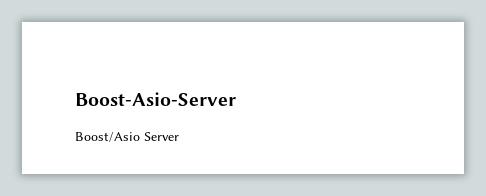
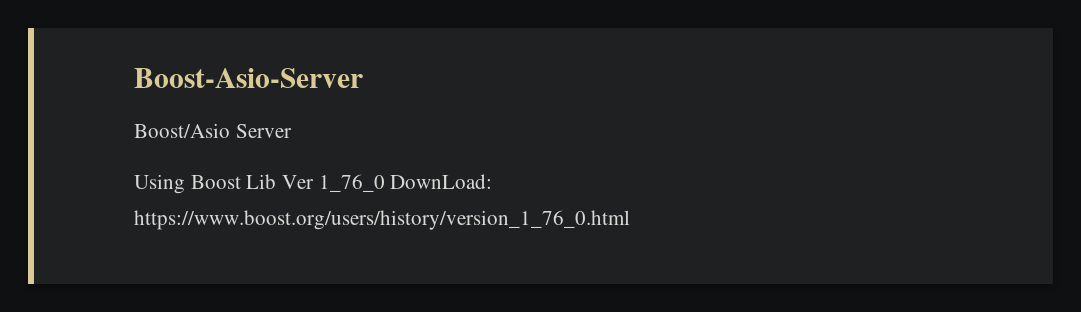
+ Using Boost Lib Ver 1_76_0 DownLoad: https://www.boost.org/users/history/version_1_76_0.html

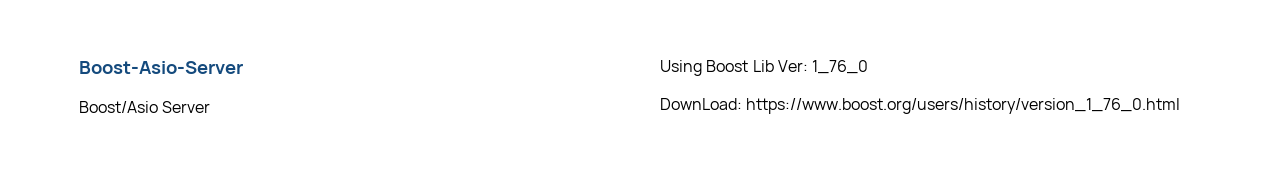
- Using Boost Lib Ver 1_76_0 DownLoad: https://www.boost.org/users/history/version_1_76_0.html
+ Using Boost Lib Ver: 1_76_0
+ DownLoad: https://www.boost.org/users/history/version_1_76_0.html

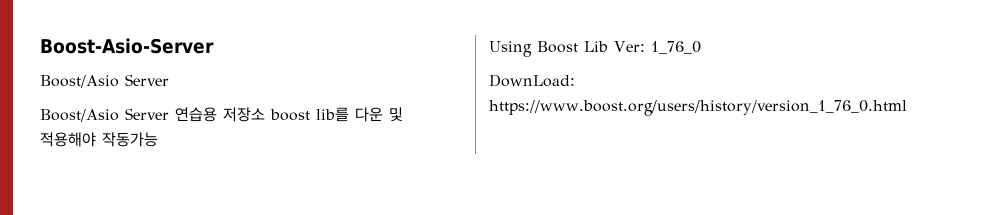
+ Boost/Asio Server 연습용 저장소 boost lib를 다운 및 적용해야 작동가능

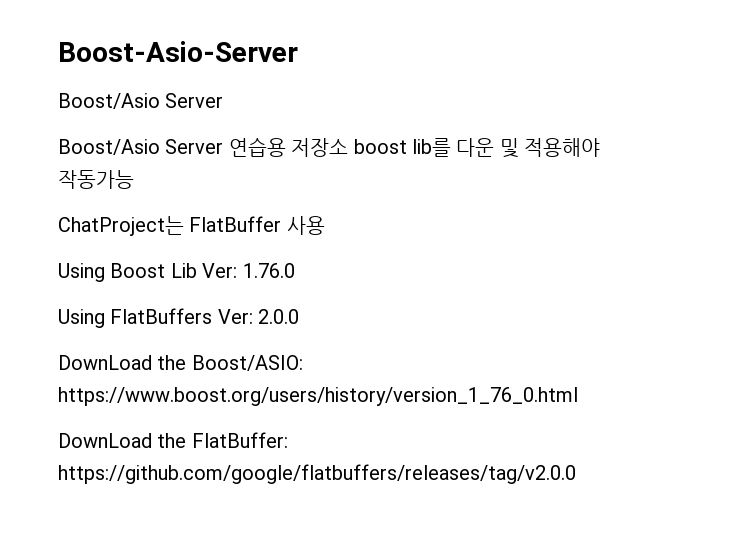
+ ChatProject는 FlatBuffer 사용
- Using Boost Lib Ver: 1_76_0
- DownLoad: https://www.boost.org/users/history/version_1_76_0.html
+ Using Boost Lib Ver: 1.76.0
+ Using FlatBuffers Ver: 2.0.0
+ DownLoad the Boost/ASIO: https://www.boost.org/users/history/version_1_76_0.html
+ DownLoad the FlatBuffer: https://github.com/google/flatbuffers/releases/tag/v2.0.0

